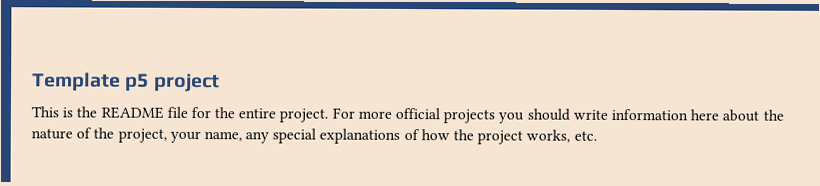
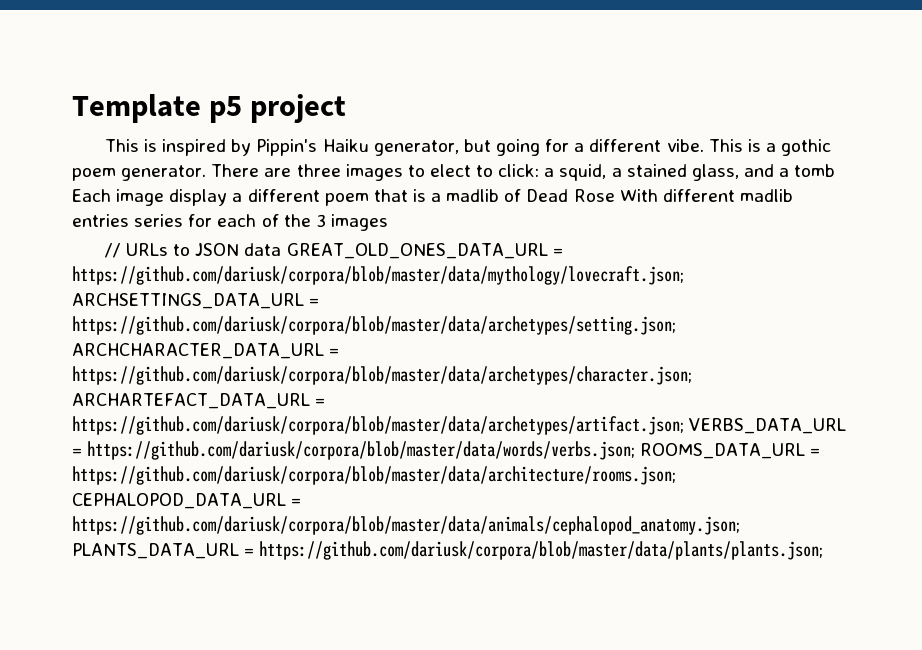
- This is the README file for the entire project. For more official projects you should write information here about the nature of the project, your name, any special explanations of how the project works, etc.
+ This is inspired by Pippin's Haiku generator, but going for a different vibe. This is a gothic poem generator. There are three images to elect to click: a squid, a stained glass, and a tomb Each image display a different poem that is a madlib of Dead Rose With different madlib entries series for each of the 3 images
+ // URLs to JSON data GREAT_OLD_ONES_DATA_URL = https://github.com/dariusk/corpora/blob/master/data/mythology/lovecraft.json; ARCHSETTINGS_DATA_URL = https://github.com/dariusk/corpora/blob/master/data/archetypes/setting.json; ARCHCHARACTER_DATA_URL = https://github.com/dariusk/corpora/blob/master/data/archetypes/character.json; ARCHARTEFACT_DATA_URL = https://github.com/dariusk/corpora/blob/master/data/archetypes/artifact.json; VERBS_DATA_URL = https://github.com/dariusk/corpora/blob/master/data/words/verbs.json; ROOMS_DATA_URL = https://github.com/dariusk/corpora/blob/master/data/architecture/rooms.json; CEPHALOPOD_DATA_URL = https://github.com/dariusk/corpora/blob/master/data/animals/cephalopod_anatomy.json; PLANTS_DATA_URL = https://github.com/dariusk/corpora/blob/master/data/plants/plants.json;

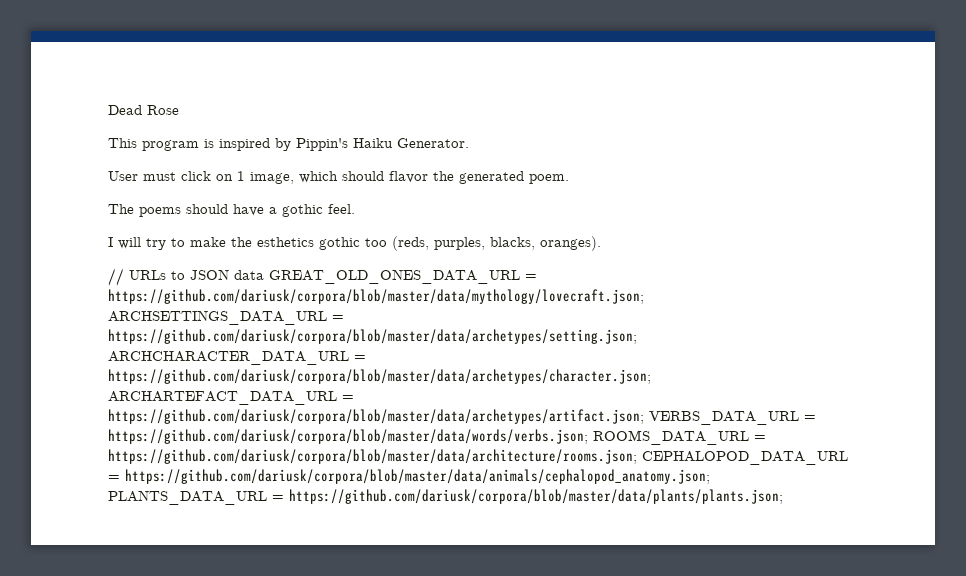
- Template p5 project
- This is inspired by Pippin's Haiku generator, but going for a different vibe. This is a gothic poem generator. There are three images to elect to click: a squid, a stained glass, and a tomb Each image display a different poem that is a madlib of Dead Rose With different madlib entries series for each of the 3 images
+ Dead Rose
+ This program is inspired by Pippin's Haiku Generator.
+ User must click on 1 image, which should flavor the generated poem.
+ The poems should have a gothic feel.
+ I will try to make the esthetics gothic too (reds, purples, blacks, oranges).

